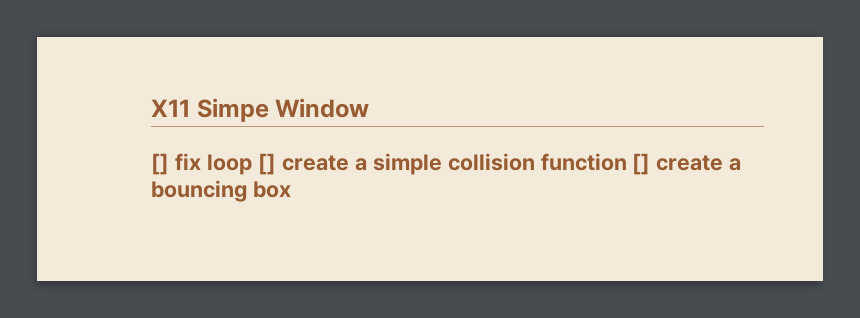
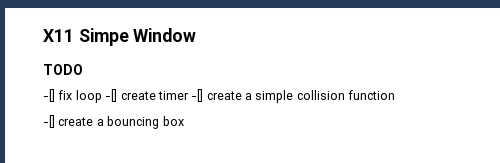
- [] fix loop [] create a simple collision function [] create a bouncing box
+ TODO
+ -[] fix loop -[] create timer -[] create a simple collision function
+ -[] create a bouncing box

